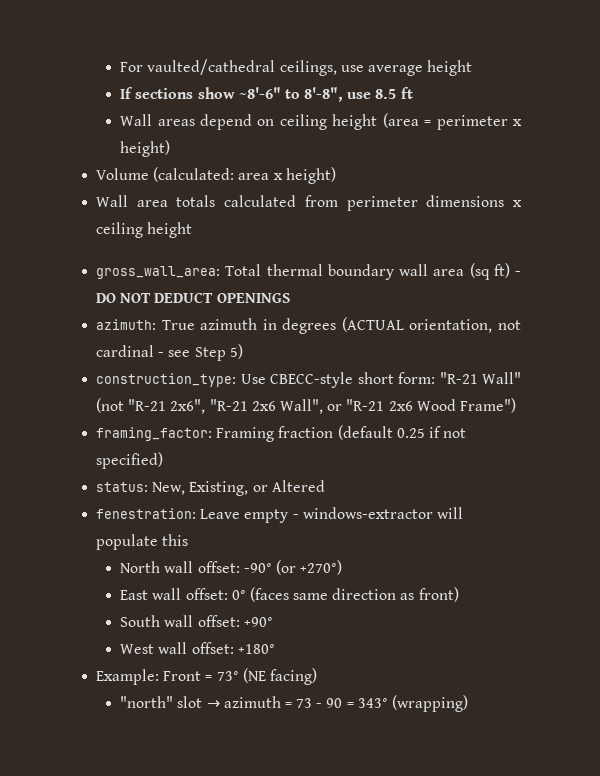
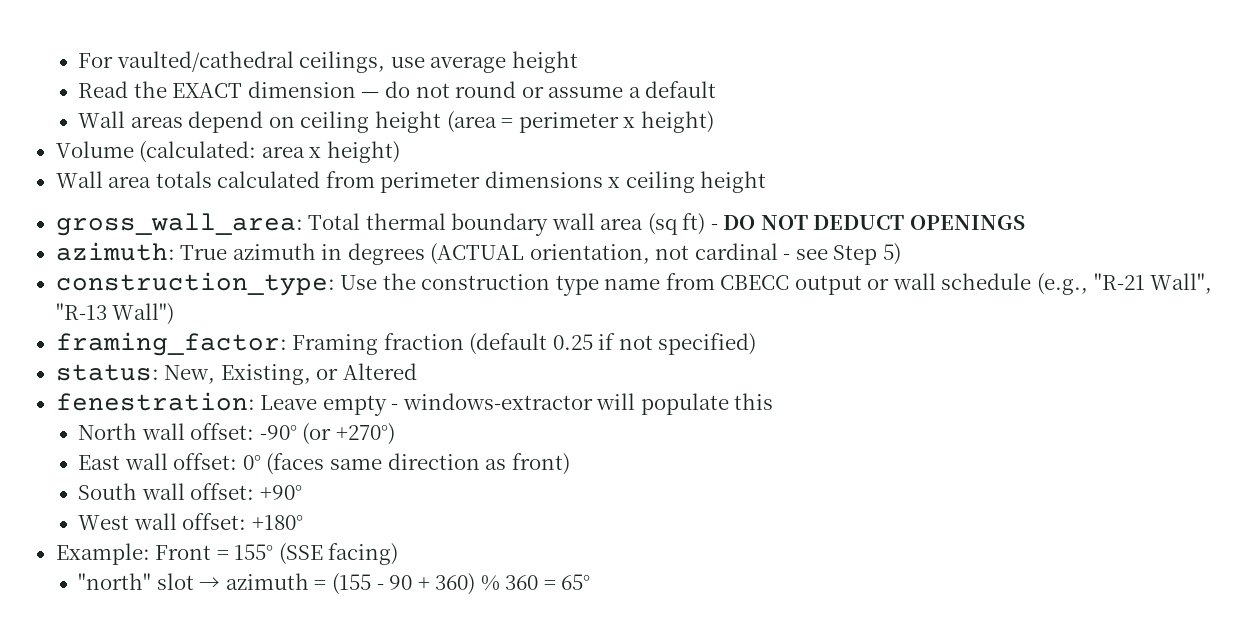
- If sections show ~8'-6" to 8'-8", use 8.5 ft
+ Read the EXACT dimension — do not round or assume a default
- construction_type: Use CBECC-style short form: "R-21 Wall" (not "R-21 2x6", "R-21 2x6 Wall", or "R-21 2x6 Wood Frame")
+ construction_type: Use the construction type name from CBECC output or wall schedule (e.g., "R-21 Wall", "R-13 Wall")
- Example: Front = 73° (NE facing)
+ Example: Front = 155° (SSE facing)
- "north" slot → azimuth = 73 - 90 = 343° (wrapping)
+ "north" slot → azimuth = (155 - 90 + 360) % 360 = 65°

